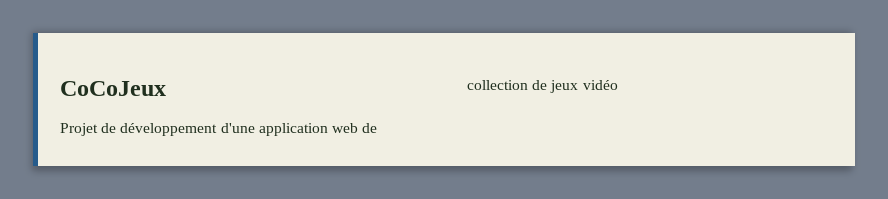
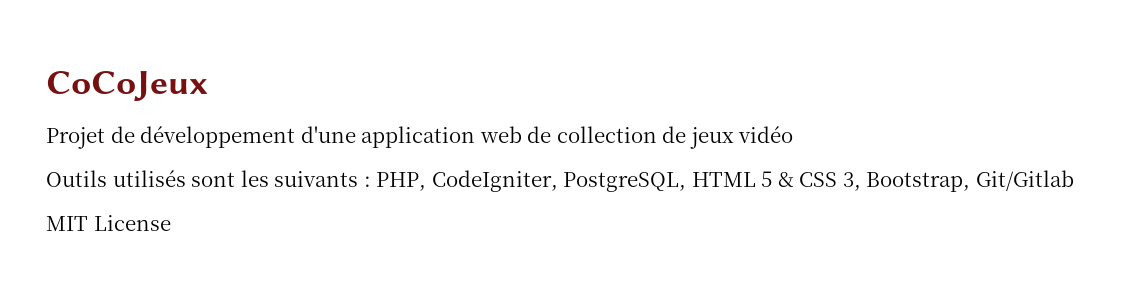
+ Outils utilisés sont les suivants : PHP, CodeIgniter, PostgreSQL, HTML 5 & CSS 3, Bootstrap, Git/Gitlab
+ MIT License

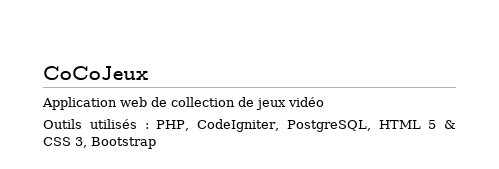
- Projet de développement d'une application web de collection de jeux vidéo
+ Application web de collection de jeux vidéo
- Outils utilisés sont les suivants : PHP, CodeIgniter, PostgreSQL, HTML 5 & CSS 3, Bootstrap, Git/Gitlab
- MIT License
+ Outils utilisés : PHP, CodeIgniter, PostgreSQL, HTML 5 & CSS 3, Bootstrap

